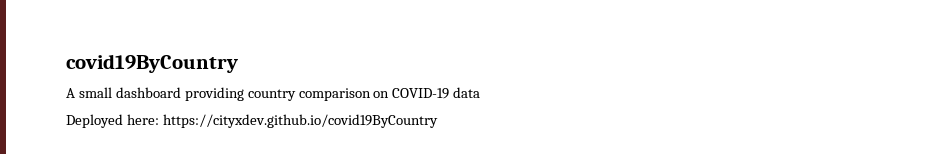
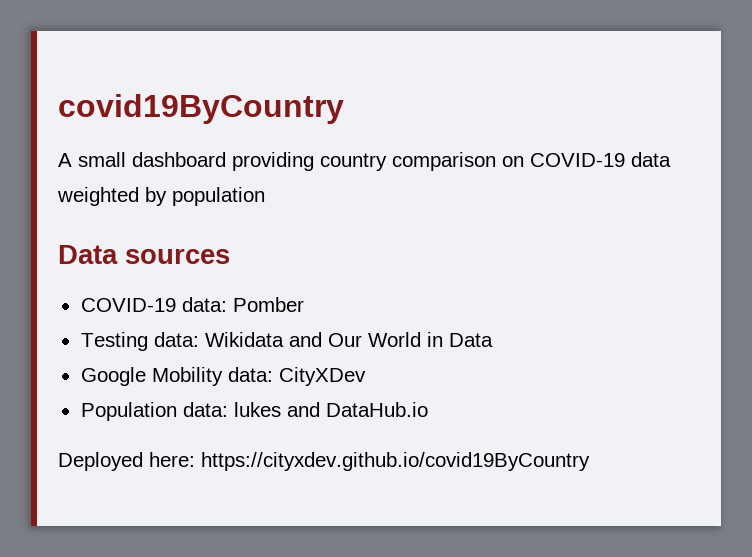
- A small dashboard providing country comparison on COVID-19 data
+ A small dashboard providing country comparison on COVID-19 data weighted by population
+ Data sources
+ COVID-19 data: Pomber
+ Testing data: Wikidata and Our World in Data
+ Google Mobility data: CityXDev
+ Population data: lukes and DataHub.io

